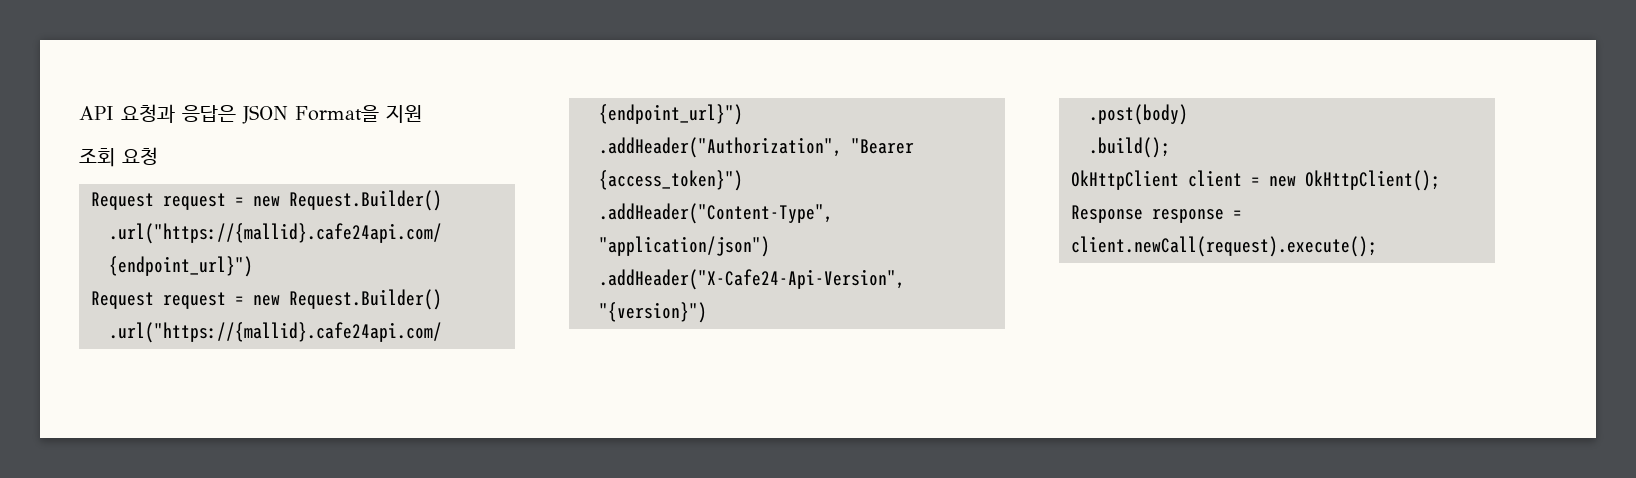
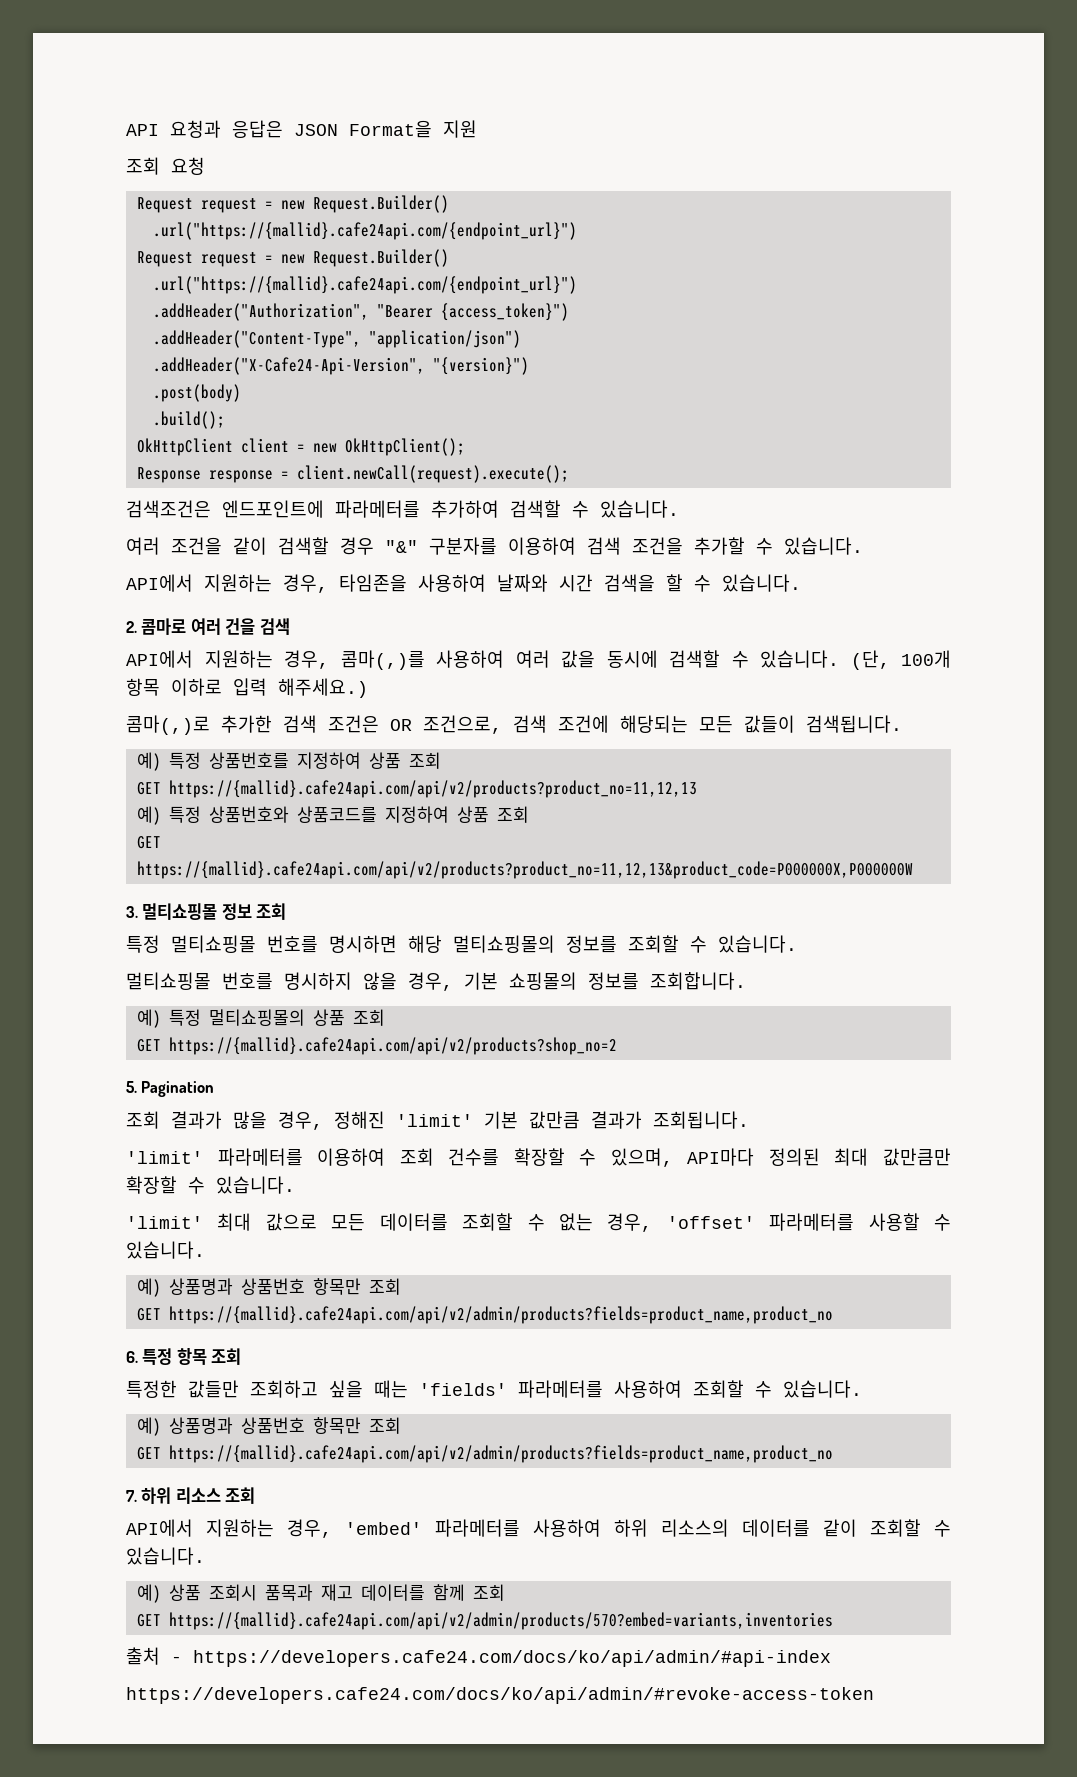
+ 검색조건은 엔드포인트에 파라메터를 추가하여 검색할 수 있습니다.
+ 여러 조건을 같이 검색할 경우 "&" 구분자를 이용하여 검색 조건을 추가할 수 있습니다.
+ API에서 지원하는 경우, 타임존을 사용하여 날짜와 시간 검색을 할 수 있습니다.
+ 2. 콤마로 여러 건을 검색
+ API에서 지원하는 경우, 콤마(,)를 사용하여 여러 값을 동시에 검색할 수 있습니다. (단, 100개 항목 이하로 입력 해주세요.)
+ 콤마(,)로 추가한 검색 조건은 OR 조건으로, 검색 조건에 해당되는 모든 값들이 검색됩니다.
+ 예) 특정 상품번호를 지정하여 상품 조회
+ GET https://{mallid}.cafe24api.com/api/v2/products?product_no=11,12,13
+ 예) 특정 상품번호와 상품코드를 지정하여 상품 조회
+ GET https://{mallid}.cafe24api.com/api/v2/products?product_no=11,12,13&product_code=P000000X,P000000W
+ 3. 멀티쇼핑몰 정보 조회
+ 특정 멀티쇼핑몰 번호를 명시하면 해당 멀티쇼핑몰의 정보를 조회할 수 있습니다.
+ 멀티쇼핑몰 번호를 명시하지 않을 경우, 기본 쇼핑몰의 정보를 조회합니다.
+ 예) 특정 멀티쇼핑몰의 상품 조회
+ GET https://{mallid}.cafe24api.com/api/v2/products?shop_no=2
+ 5. Pagination
+ 조회 결과가 많을 경우, 정해진 'limit' 기본 값만큼 결과가 조회됩니다.
+ 'limit' 파라메터를 이용하여 조회 건수를 확장할 수 있으며, API마다 정의된 최대 값만큼만 확장할 수 있습니다.
+ 'limit' 최대 값으로 모든 데이터를 조회할 수 없는 경우, 'offset' 파라메터를 사용할 수 있습니다.
+ 예) 상품명과 상품번호 항목만 조회
+ GET https://{mallid}.cafe24api.com/api/v2/admin/products?fields=product_name,product_no
+ 6. 특정 항목 조회
+ 특정한 값들만 조회하고 싶을 때는 'fields' 파라메터를 사용하여 조회할 수 있습니다.
+ 예) 상품명과 상품번호 항목만 조회
+ GET https://{mallid}.cafe24api.com/api/v2/admin/products?fields=product_name,product_no
+ 7. 하위 리소스 조회
+ API에서 지원하는 경우, 'embed' 파라메터를 사용하여 하위 리소스의 데이터를 같이 조회할 수 있습니다.
+ 예) 상품 조회시 품목과 재고 데이터를 함께 조회
+ GET https://{mallid}.cafe24api.com/api/v2/admin/products/570?embed=variants,inventories
+ 출처 - https://developers.cafe24.com/docs/ko/api/admin/#api-index
+ https://developers.cafe24.com/docs/ko/api/admin/#revoke-access-token

